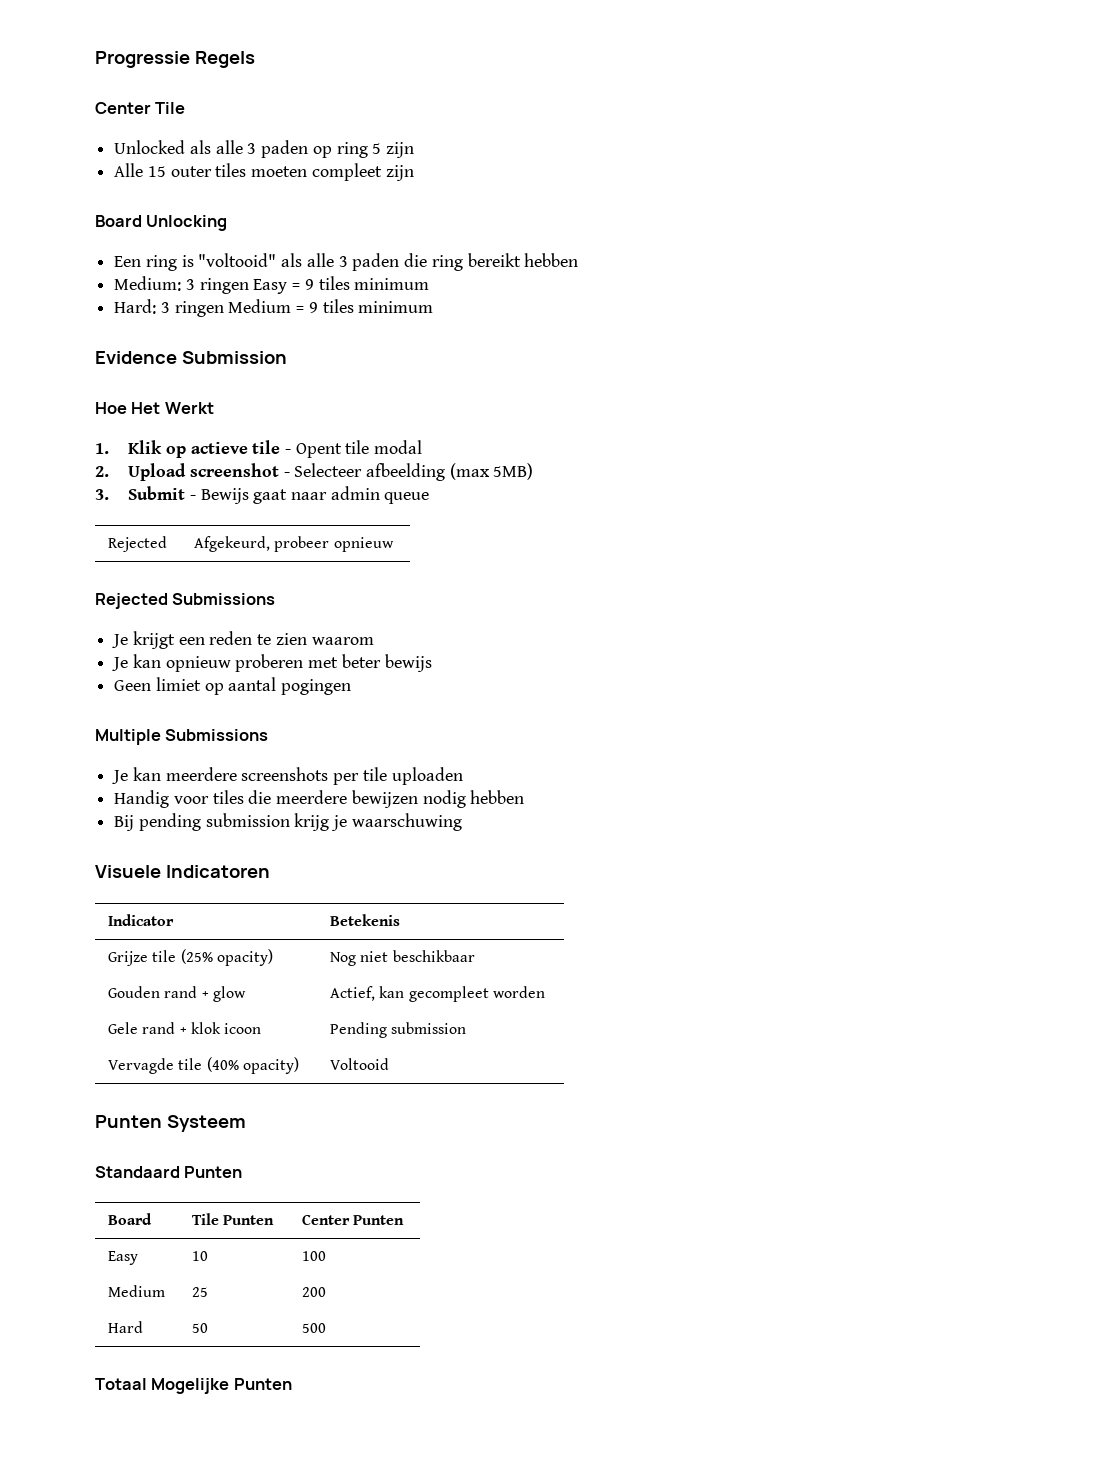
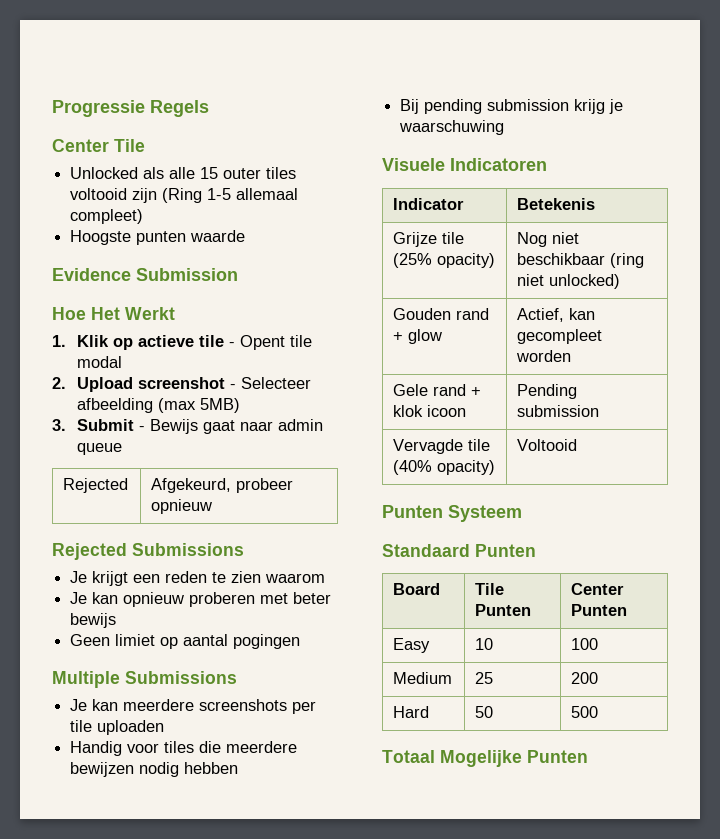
- Unlocked als alle 3 paden op ring 5 zijn
- Alle 15 outer tiles moeten compleet zijn
- Board Unlocking
- Een ring is "voltooid" als alle 3 paden die ring bereikt hebben
- Medium: 3 ringen Easy = 9 tiles minimum
- Hard: 3 ringen Medium = 9 tiles minimum
+ Unlocked als alle 15 outer tiles voltooid zijn (Ring 1-5 allemaal compleet)
+ Hoogste punten waarde
- Grijze tile (25% opacity) | Nog niet beschikbaar
+ Grijze tile (25% opacity) | Nog niet beschikbaar (ring niet unlocked)

